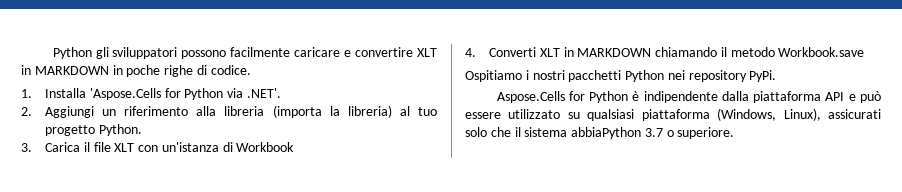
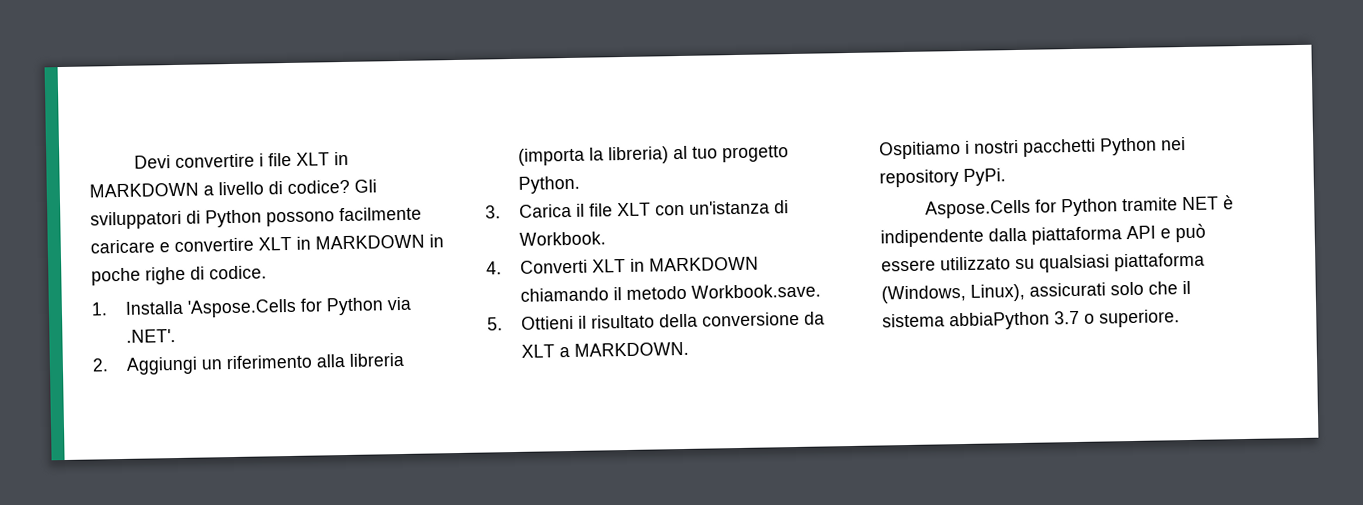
- Python gli sviluppatori possono facilmente caricare e convertire XLT in MARKDOWN in poche righe di codice.
+ Devi convertire i file XLT in MARKDOWN a livello di codice? Gli sviluppatori di Python possono facilmente caricare e convertire XLT in MARKDOWN in poche righe di codice.
- 3. Carica il file XLT con un'istanza di Workbook
+ 3. Carica il file XLT con un'istanza di Workbook.
- 4. Converti XLT in MARKDOWN chiamando il metodo Workbook.save
+ 4. Converti XLT in MARKDOWN chiamando il metodo Workbook.save.
+ 5. Ottieni il risultato della conversione da XLT a MARKDOWN.
- Aspose.Cells for Python è indipendente dalla piattaforma API e può essere utilizzato su qualsiasi piattaforma (Windows, Linux), assicurati solo che il sistema abbiaPython 3.7 o superiore.
+ Aspose.Cells for Python tramite NET è indipendente dalla piattaforma API e può essere utilizzato su qualsiasi piattaforma (Windows, Linux), assicurati solo che il sistema abbiaPython 3.7 o superiore.

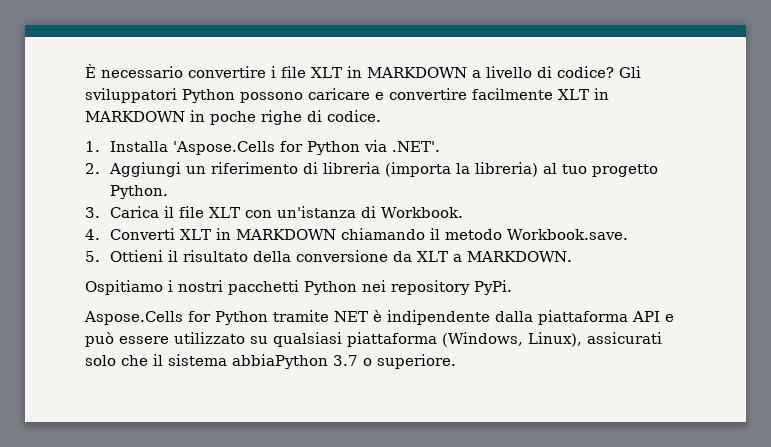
- Devi convertire i file XLT in MARKDOWN a livello di codice?
+ È necessario convertire i file XLT in MARKDOWN a livello di codice?
- Gli sviluppatori di Python possono facilmente caricare e convertire XLT in MARKDOWN in poche righe di codice.
+ Gli sviluppatori Python possono caricare e convertire facilmente XLT in MARKDOWN in poche righe di codice.
- 2. Aggiungi un riferimento alla libreria (importa la libreria) al tuo progetto Python.
+ 2. Aggiungi un riferimento di libreria (importa la libreria) al tuo progetto Python.

